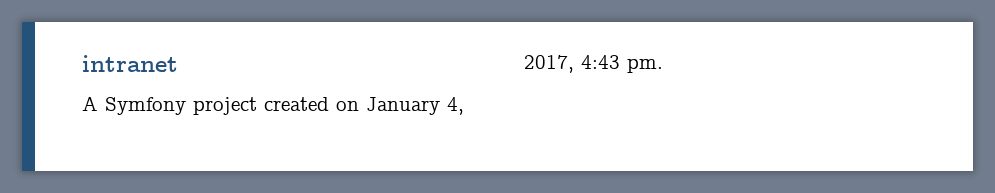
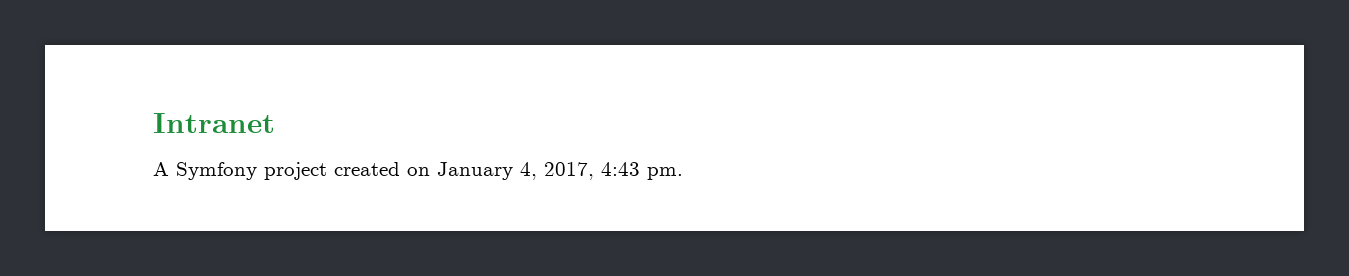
- intranet
+ Intranet

